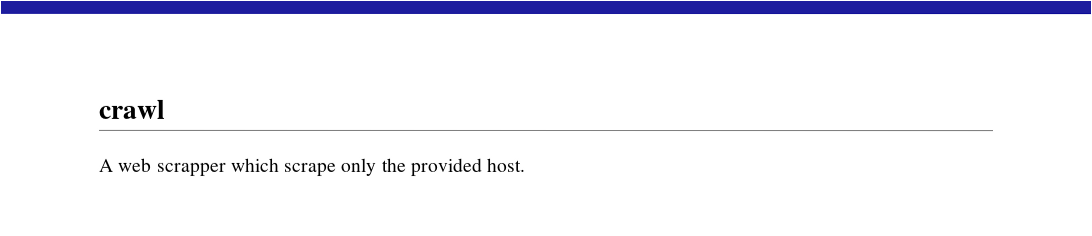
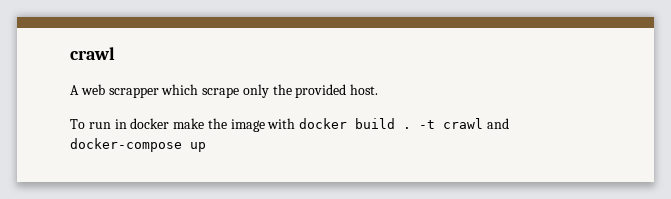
+ To run in docker make the image with docker build . -t crawl and docker-compose up

